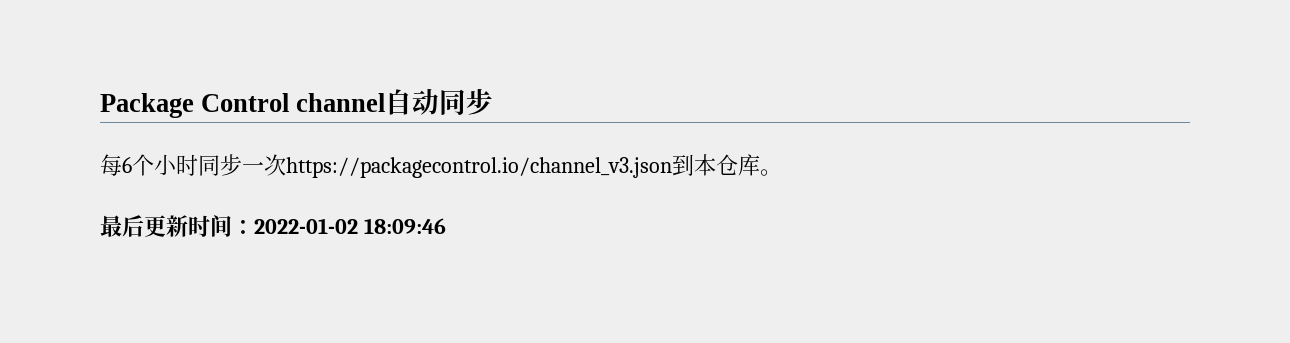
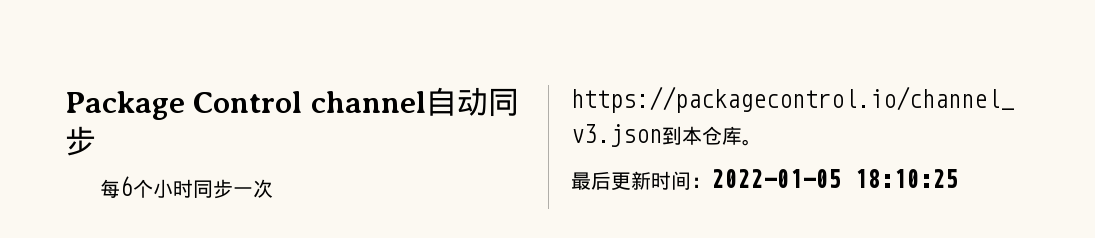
- 最后更新时间：2022-01-02 18:09:46
+ 最后更新时间：2022-01-05 18:10:25

